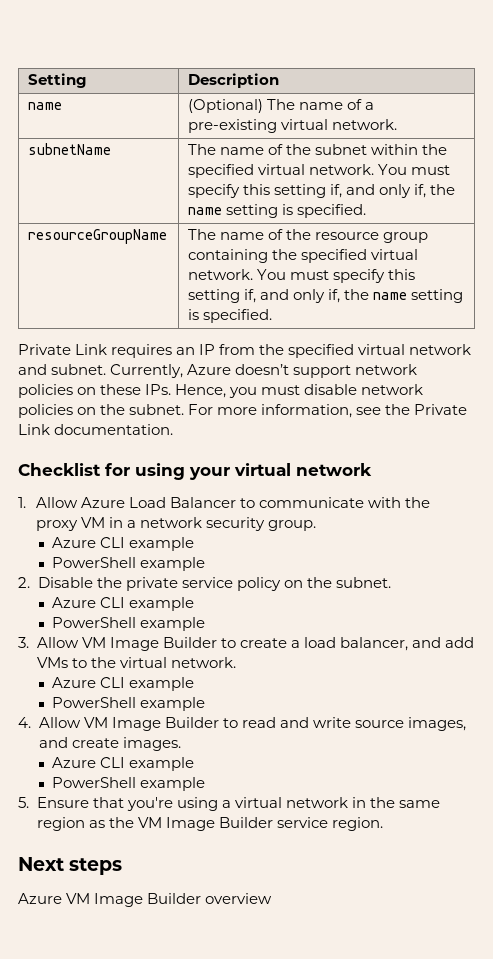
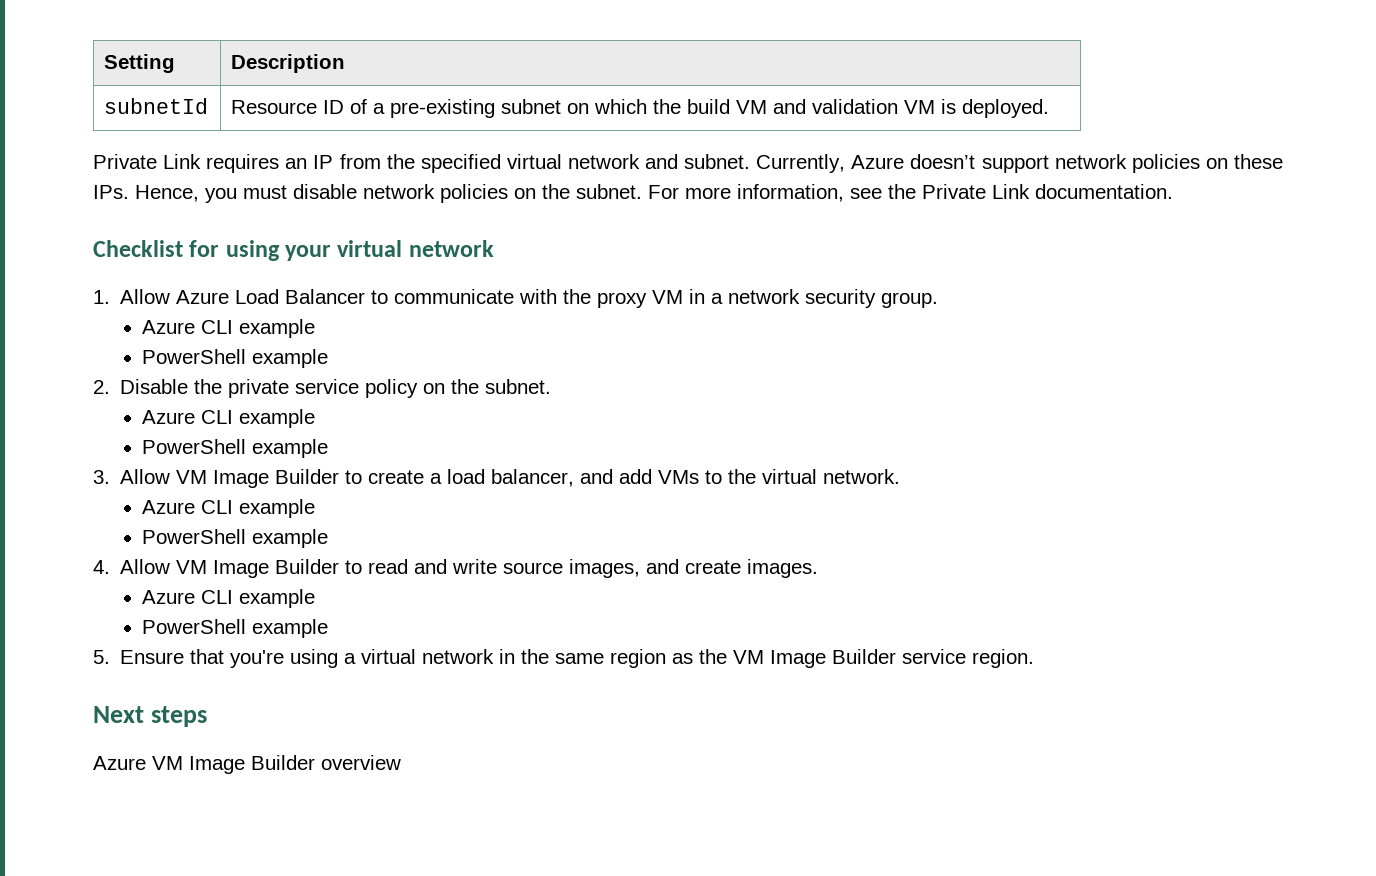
- name | (Optional) The name of a pre-existing virtual network.
- subnetName | The name of the subnet within the specified virtual network. You must specify this setting if, and only if, the name setting is specified.
- resourceGroupName | The name of the resource group containing the specified virtual network. You must specify this setting if, and only if, the name setting is specified.
+ subnetId | Resource ID of a pre-existing subnet on which the build VM and validation VM is deployed.

